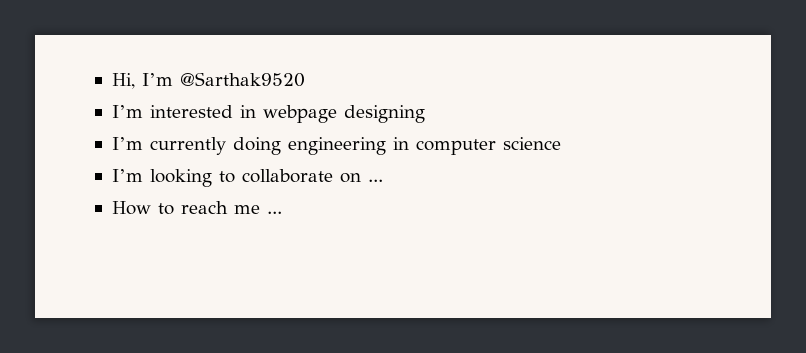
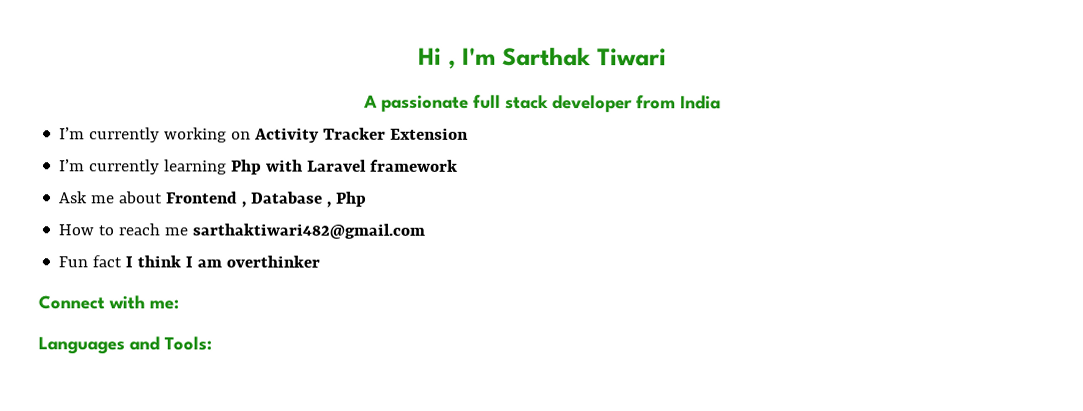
- Hi, I’m @Sarthak9520
- I’m interested in webpage designing
- I’m currently doing engineering in computer science
- I’m looking to collaborate on ...
- How to reach me ...
+ Hi , I'm Sarthak Tiwari
+ A passionate full stack developer from India
+ I’m currently working on Activity Tracker Extension
+ I’m currently learning Php with Laravel framework
+ Ask me about Frontend , Database , Php
+ How to reach me sarthaktiwari482@gmail.com
+ Fun fact I think I am overthinker
+ Connect with me:
+ Languages and Tools:

